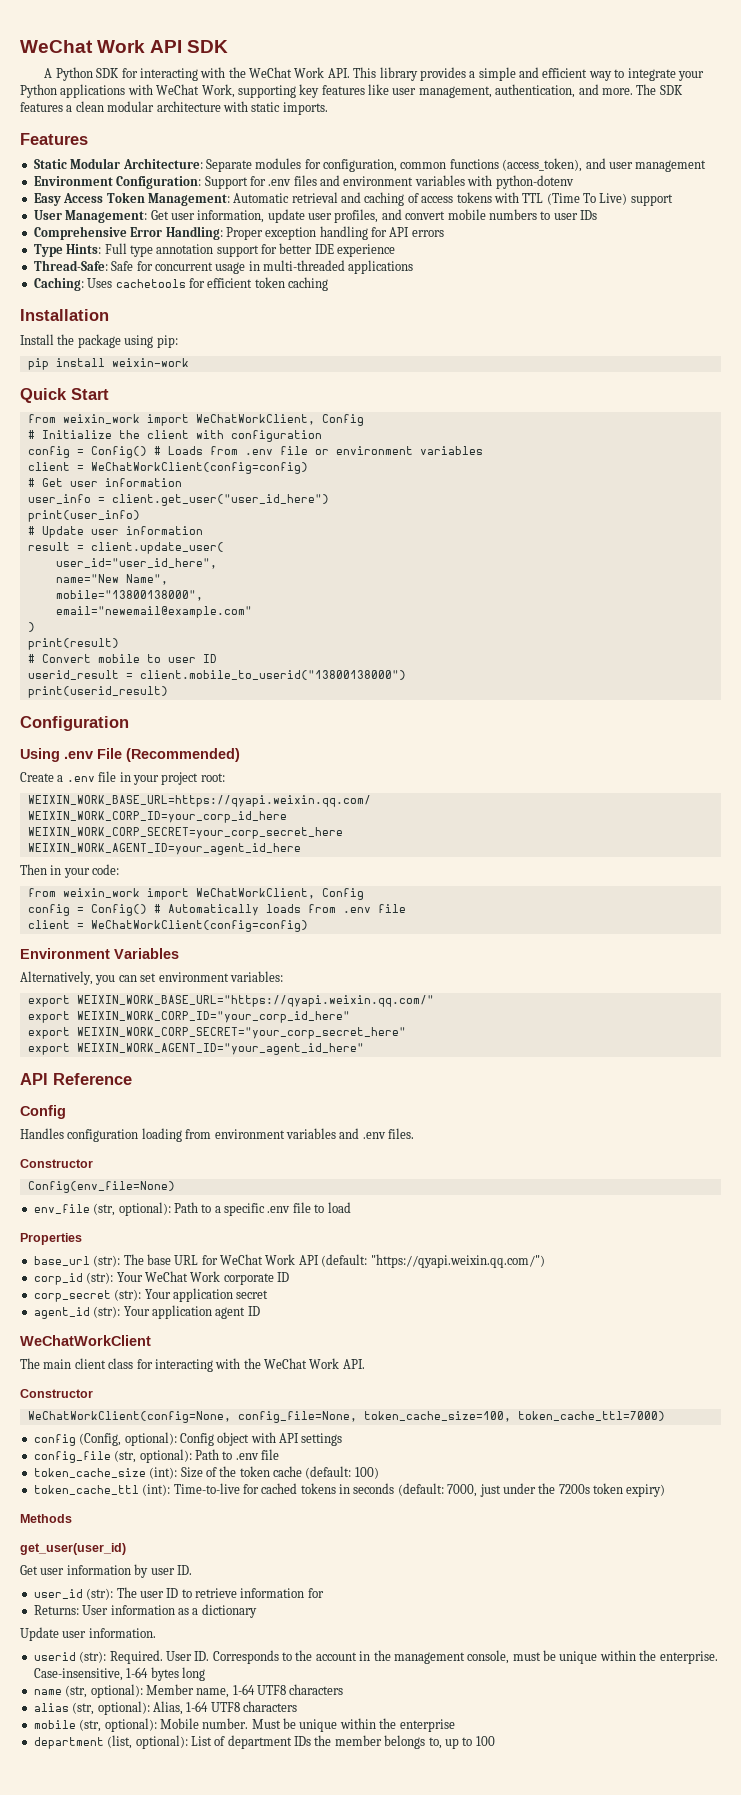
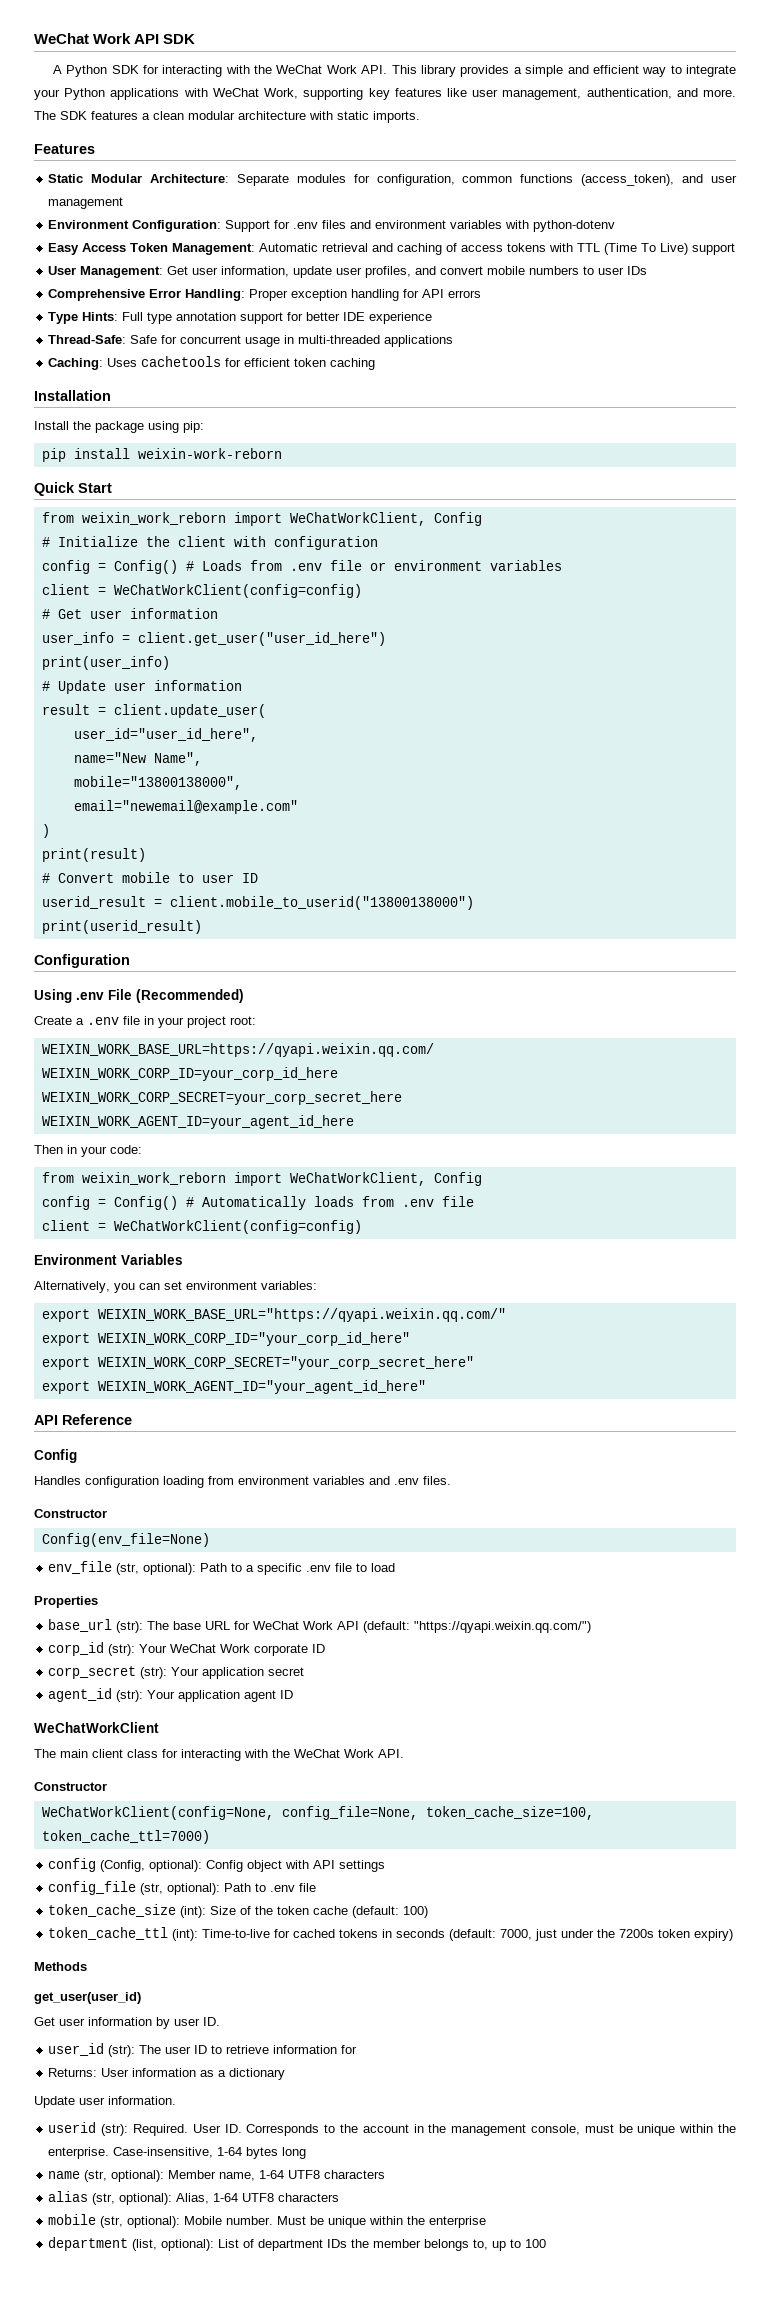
- pip install weixin-work
+ pip install weixin-work-reborn
  Quick Start
- from weixin_work import WeChatWorkClient, Config
+ from weixin_work_reborn import WeChatWorkClient, Config
  Then in your code:
- from weixin_work import WeChatWorkClient, Config
+ from weixin_work_reborn import WeChatWorkClient, Config

